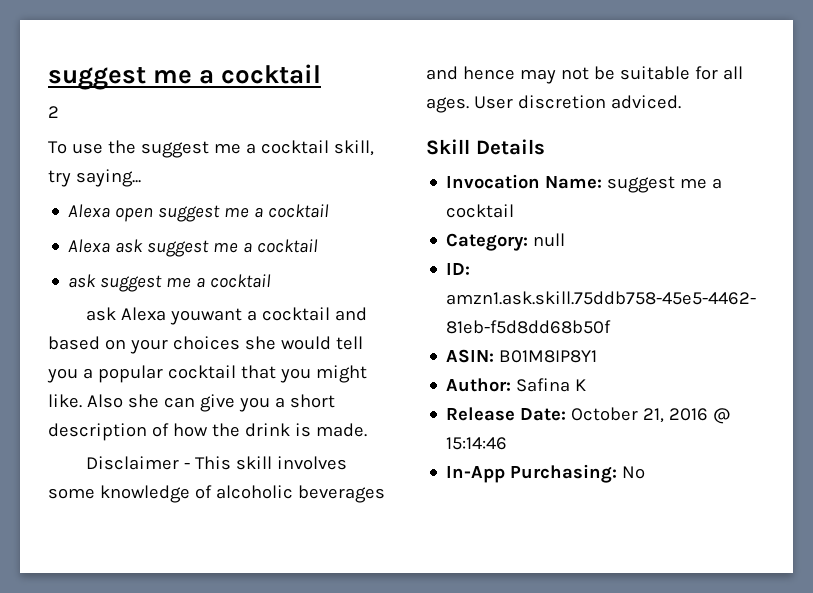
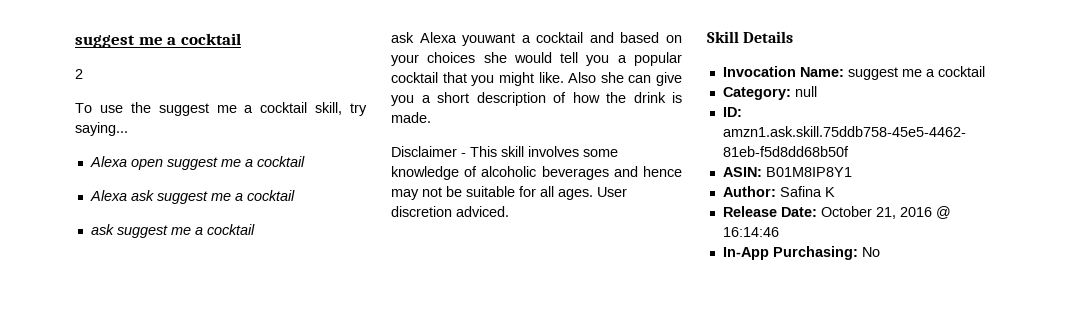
- Release Date: October 21, 2016 @ 15:14:46
+ Release Date: October 21, 2016 @ 16:14:46

